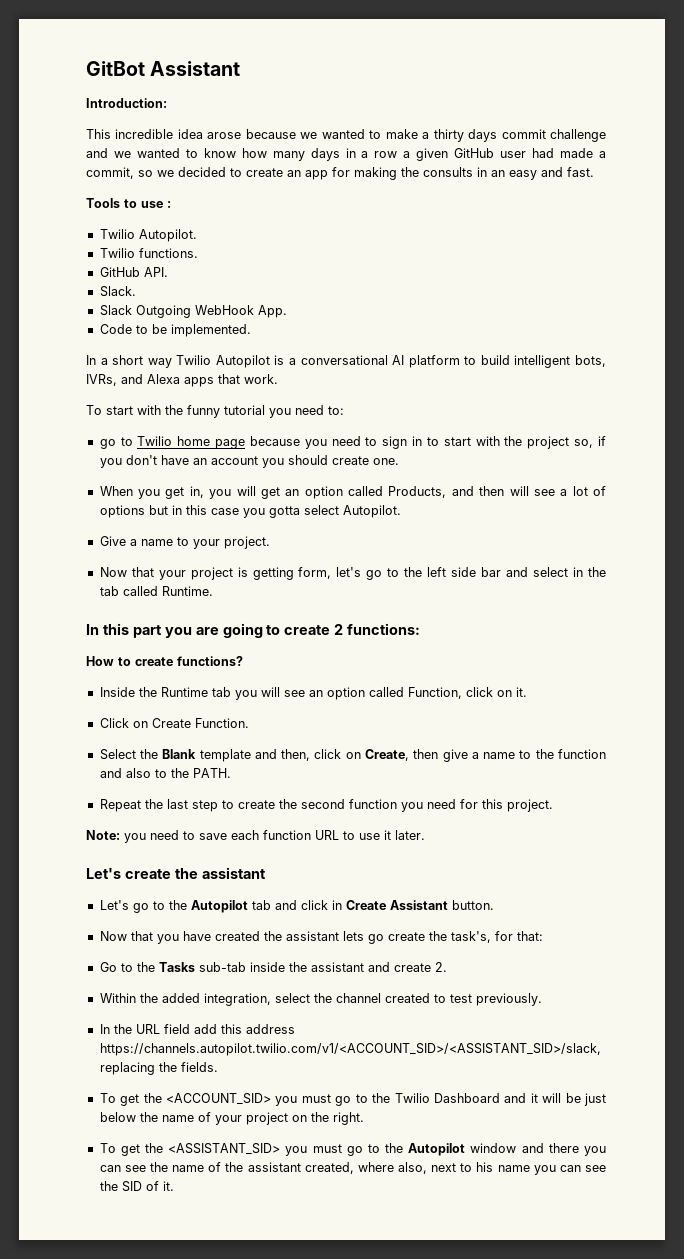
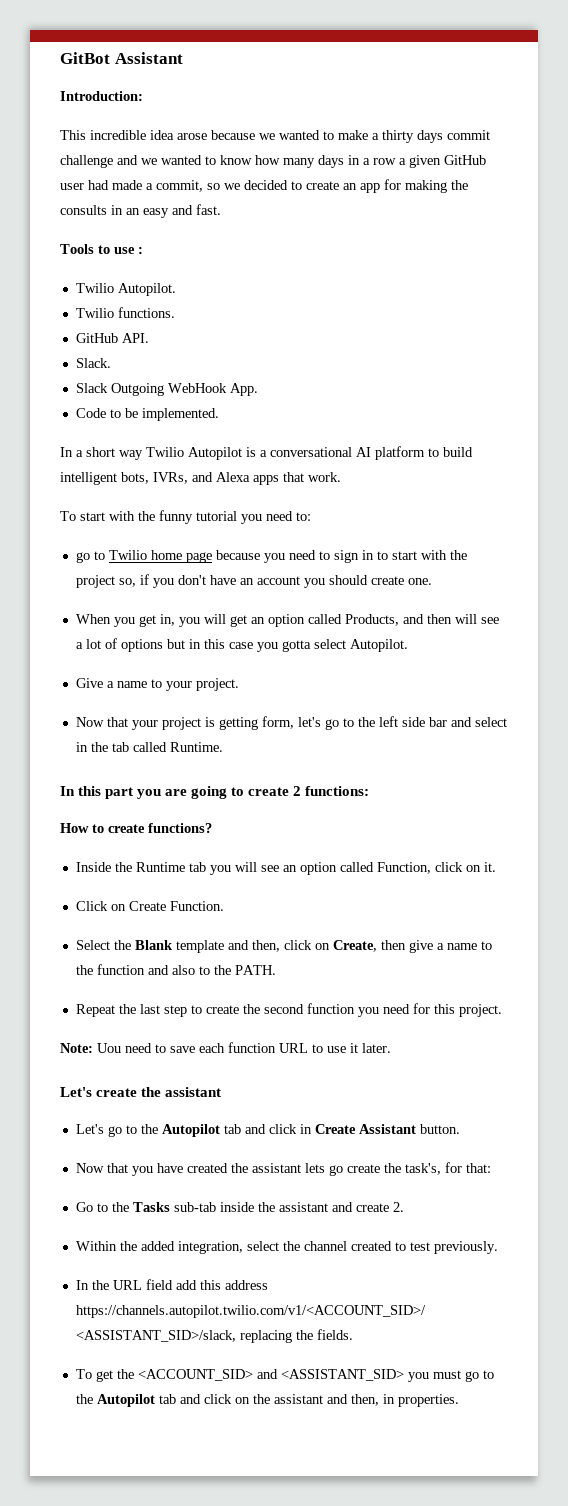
- Note: you need to save each function URL to use it later.
+ Note: Uou need to save each function URL to use it later.
- To get the <ACCOUNT_SID> you must go to the Twilio Dashboard and it will be just below the name of your project on the right.
- To get the <ASSISTANT_SID> you must go to the Autopilot window and there you can see the name of the assistant created, where also, next to his name you can see the SID of it.
+ To get the <ACCOUNT_SID> and <ASSISTANT_SID> you must go to the Autopilot tab and click on the assistant and then, in properties.

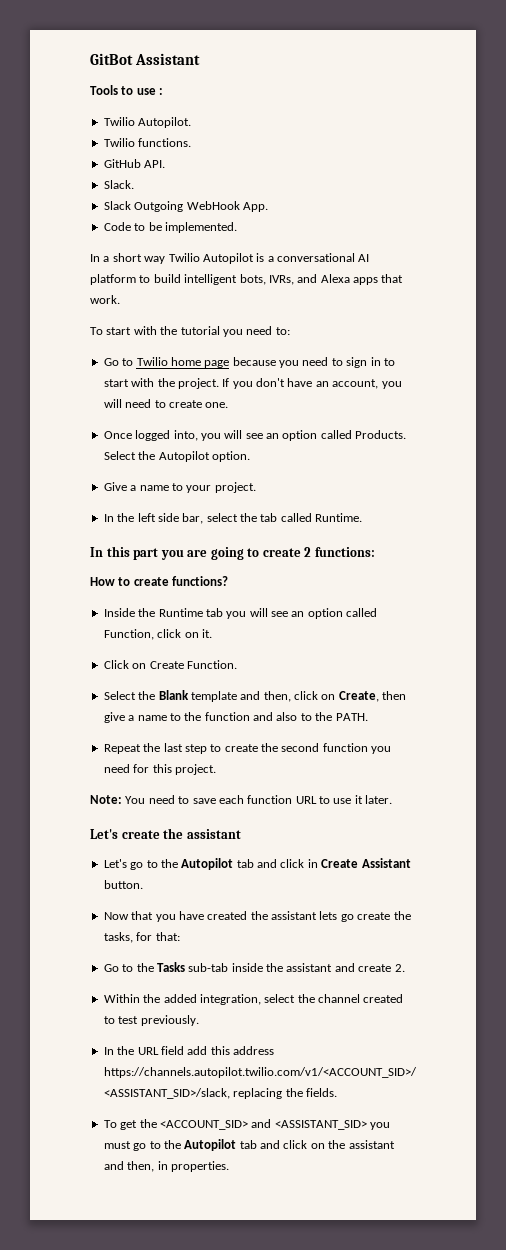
- Introduction:
- This incredible idea arose because we wanted to make a thirty days commit challenge and we wanted to know how many days in a row a given GitHub user had made a commit, so we decided to create an app for making the consults in an easy and fast.
- To start with the funny tutorial you need to:
+ To start with the tutorial you need to:
- go to Twilio home page because you need to sign in to start with the project so, if you don't have an account you should create one.
- When you get in, you will get an option called Products, and then will see a lot of options but in this case you gotta select Autopilot.
+ Go to Twilio home page because you need to sign in to start with the project. If you don't have an account, you will need to create one.
+ Once logged into, you will see an option called Products. Select the Autopilot option.
- Now that your project is getting form, let's go to the left side bar and select in the tab called Runtime.
+ In the left side bar, select the tab called Runtime.
- Note: Uou need to save each function URL to use it later.
+ Note: You need to save each function URL to use it later.
- Now that you have created the assistant lets go create the task's, for that:
+ Now that you have created the assistant lets go create the tasks, for that:

